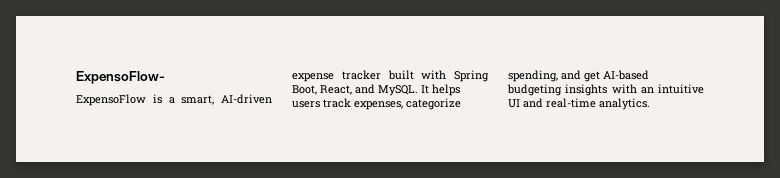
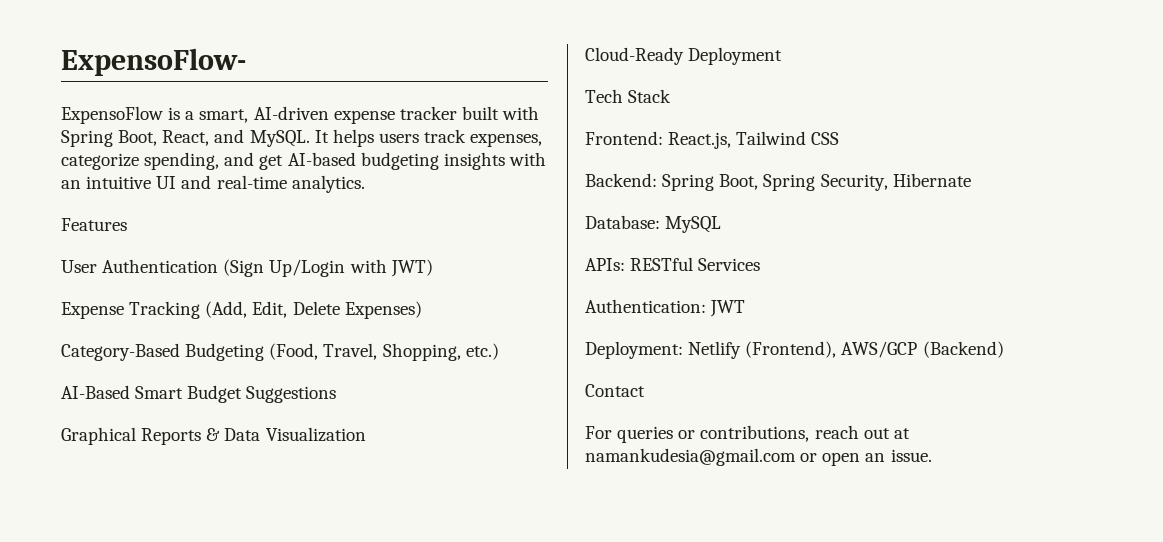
+ Features
+ User Authentication (Sign Up/Login with JWT)
+ Expense Tracking (Add, Edit, Delete Expenses)
+ Category-Based Budgeting (Food, Travel, Shopping, etc.)
+ AI-Based Smart Budget Suggestions
+ Graphical Reports & Data Visualization
+ Cloud-Ready Deployment
+ Tech Stack
+ Frontend: React.js, Tailwind CSS
+ Backend: Spring Boot, Spring Security, Hibernate
+ Database: MySQL
+ APIs: RESTful Services
+ Authentication: JWT
+ Deployment: Netlify (Frontend), AWS/GCP (Backend)
+ Contact
+ For queries or contributions, reach out at namankudesia@gmail.com or open an issue.

